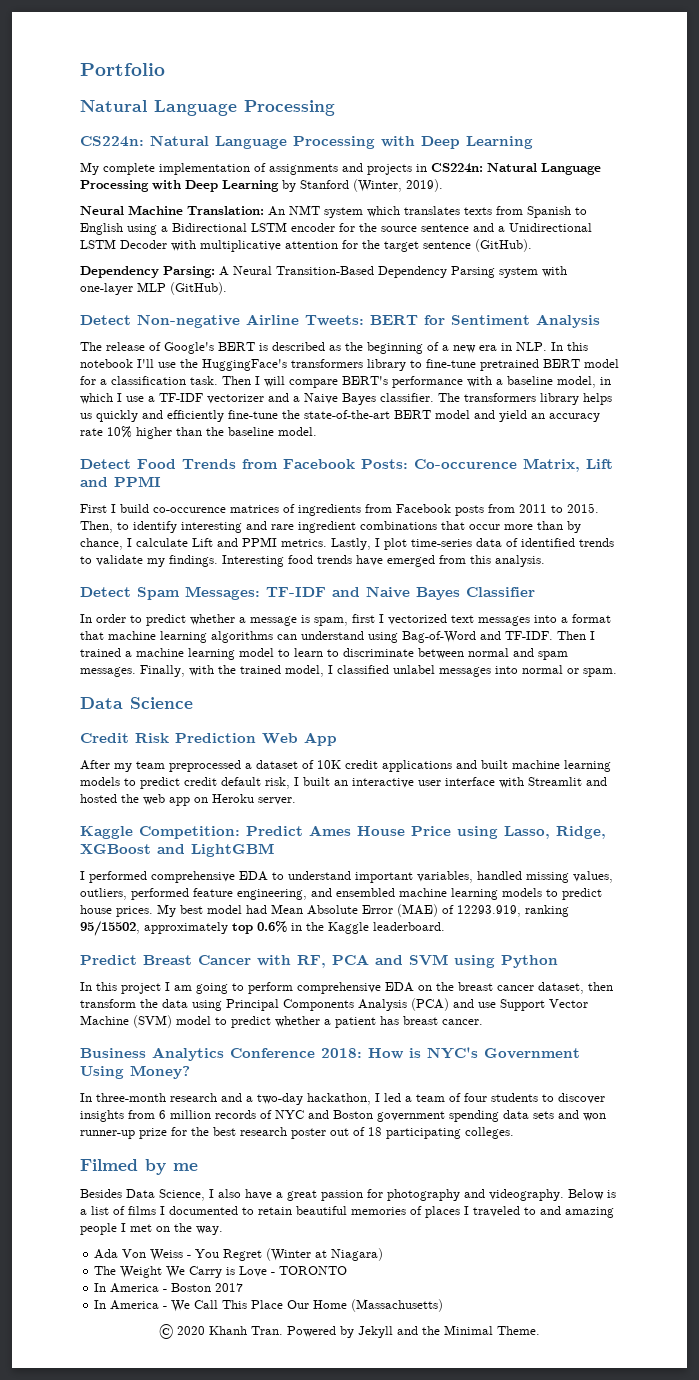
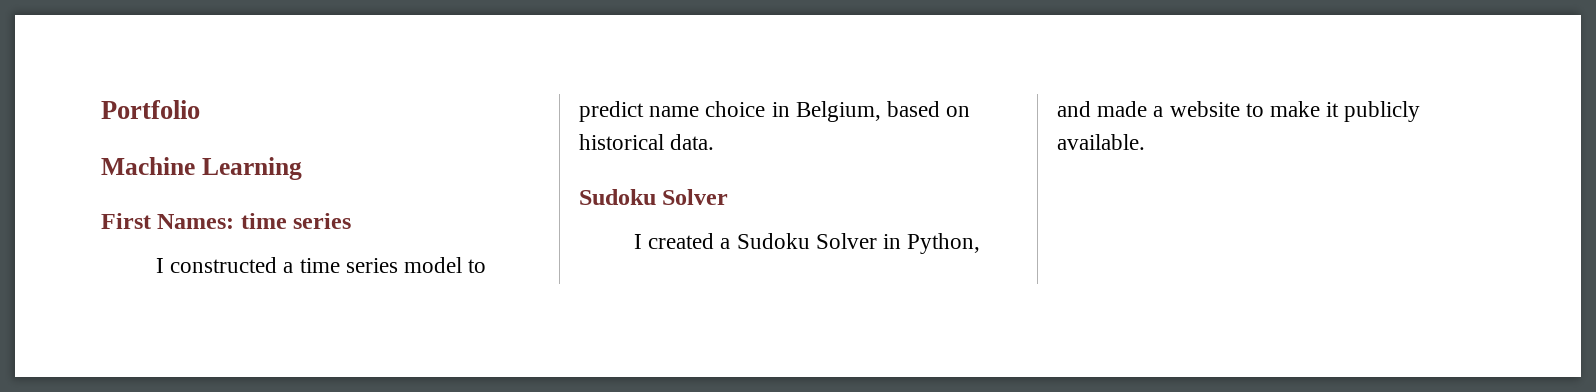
  Portfolio
- Natural Language Processing
- CS224n: Natural Language Processing with Deep Learning
- My complete implementation of assignments and projects in CS224n: Natural Language Processing with Deep Learning by Stanford (Winter, 2019).
- Neural Machine Translation: An NMT system which translates texts from Spanish to English using a Bidirectional LSTM encoder for the source sentence and a Unidirectional LSTM Decoder with multiplicative attention for the target sentence (GitHub).
- Dependency Parsing: A Neural Transition-Based Dependency Parsing system with one-layer MLP (GitHub).
- Detect Non-negative Airline Tweets: BERT for Sentiment Analysis
- The release of Google's BERT is described as the beginning of a new era in NLP. In this notebook I'll use the HuggingFace's transformers library to fine-tune pretrained BERT model for a classification task. Then I will compare BERT's performance with a baseline model, in which I use a TF-IDF vectorizer and a Naive Bayes classifier. The transformers library helps us quickly and efficiently fine-tune the state-of-the-art BERT model and yield an accuracy rate 10% higher than the baseline model.
- Detect Food Trends from Facebook Posts: Co-occurence Matrix, Lift and PPMI
- First I build co-occurence matrices of ingredients from Facebook posts from 2011 to 2015. Then, to identify interesting and rare ingredient combinations that occur more than by chance, I calculate Lift and PPMI metrics. Lastly, I plot time-series data of identified trends to validate my findings. Interesting food trends have emerged from this analysis.
- Detect Spam Messages: TF-IDF and Naive Bayes Classifier
- In order to predict whether a message is spam, first I vectorized text messages into a format that machine learning algorithms can understand using Bag-of-Word and TF-IDF. Then I trained a machine learning model to learn to discriminate between normal and spam messages. Finally, with the trained model, I classified unlabel messages into normal or spam.
- Data Science
- Credit Risk Prediction Web App
- After my team preprocessed a dataset of 10K credit applications and built machine learning models to predict credit default risk, I built an interactive user interface with Streamlit and hosted the web app on Heroku server.
- Kaggle Competition: Predict Ames House Price using Lasso, Ridge, XGBoost and LightGBM
- I performed comprehensive EDA to understand important variables, handled missing values, outliers, performed feature engineering, and ensembled machine learning models to predict house prices. My best model had Mean Absolute Error (MAE) of 12293.919, ranking 95/15502, approximately top 0.6% in the Kaggle leaderboard.
- Predict Breast Cancer with RF, PCA and SVM using Python
- In this project I am going to perform comprehensive EDA on the breast cancer dataset, then transform the data using Principal Components Analysis (PCA) and use Support Vector Machine (SVM) model to predict whether a patient has breast cancer.
- Business Analytics Conference 2018: How is NYC's Government Using Money?
- In three-month research and a two-day hackathon, I led a team of four students to discover insights from 6 million records of NYC and Boston government spending data sets and won runner-up prize for the best research poster out of 18 participating colleges.
- Filmed by me
- Besides Data Science, I also have a great passion for photography and videography. Below is a list of films I documented to retain beautiful memories of places I traveled to and amazing people I met on the way.
- Ada Von Weiss - You Regret (Winter at Niagara)
- The Weight We Carry is Love - TORONTO
- In America - Boston 2017
- In America - We Call This Place Our Home (Massachusetts)
- © 2020 Khanh Tran. Powered by Jekyll and the Minimal Theme.
+ Machine Learning
+ First Names: time series
+ I constructed a time series model to predict name choice in Belgium, based on historical data.
+ Sudoku Solver
+ I created a Sudoku Solver in Python, and made a website to make it publicly available.

